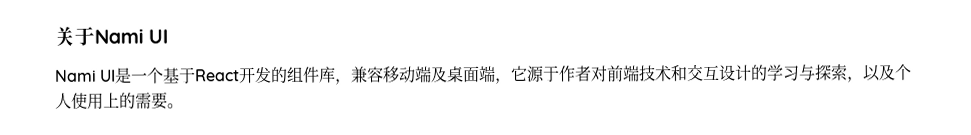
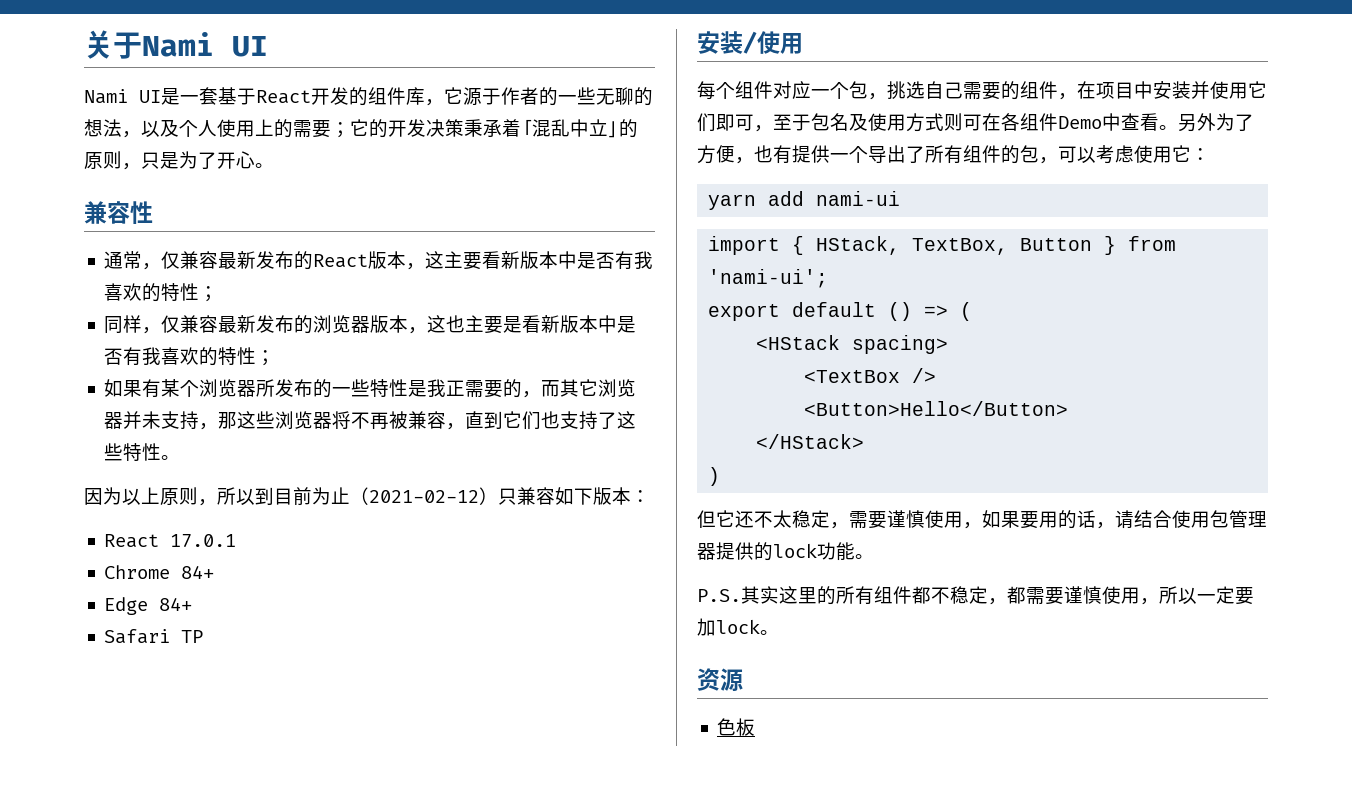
- Nami UI是一个基于React开发的组件库，兼容移动端及桌面端，它源于作者对前端技术和交互设计的学习与探索，以及个人使用上的需要。
+ Nami UI是一套基于React开发的组件库，它源于作者的一些无聊的想法，以及个人使用上的需要；它的开发决策秉承着「混乱中立」的原则，只是为了开心。
+ 兼容性
+ 通常，仅兼容最新发布的React版本，这主要看新版本中是否有我喜欢的特性；
+ 同样，仅兼容最新发布的浏览器版本，这也主要是看新版本中是否有我喜欢的特性；
+ 如果有某个浏览器所发布的一些特性是我正需要的，而其它浏览器并未支持，那这些浏览器将不再被兼容，直到它们也支持了这些特性。
+ 因为以上原则，所以到目前为止（2021-02-12）只兼容如下版本：
+ React 17.0.1
+ Chrome 84+
+ Edge 84+
+ Safari TP
+ 安装/使用
+ 每个组件对应一个包，挑选自己需要的组件，在项目中安装并使用它们即可，至于包名及使用方式则可在各组件Demo中查看。另外为了方便，也有提供一个导出了所有组件的包，可以考虑使用它：
+ yarn add nami-ui
+ import { HStack, TextBox, Button } from 'nami-ui';
+ export default () => (
+ <HStack spacing>
+ <TextBox />
+ <Button>Hello</Button>
+ </HStack>
+ )
+ 但它还不太稳定，需要谨慎使用，如果要用的话，请结合使用包管理器提供的lock功能。
+ P.S.其实这里的所有组件都不稳定，都需要谨慎使用，所以一定要加lock。
+ 资源
+ 色板

